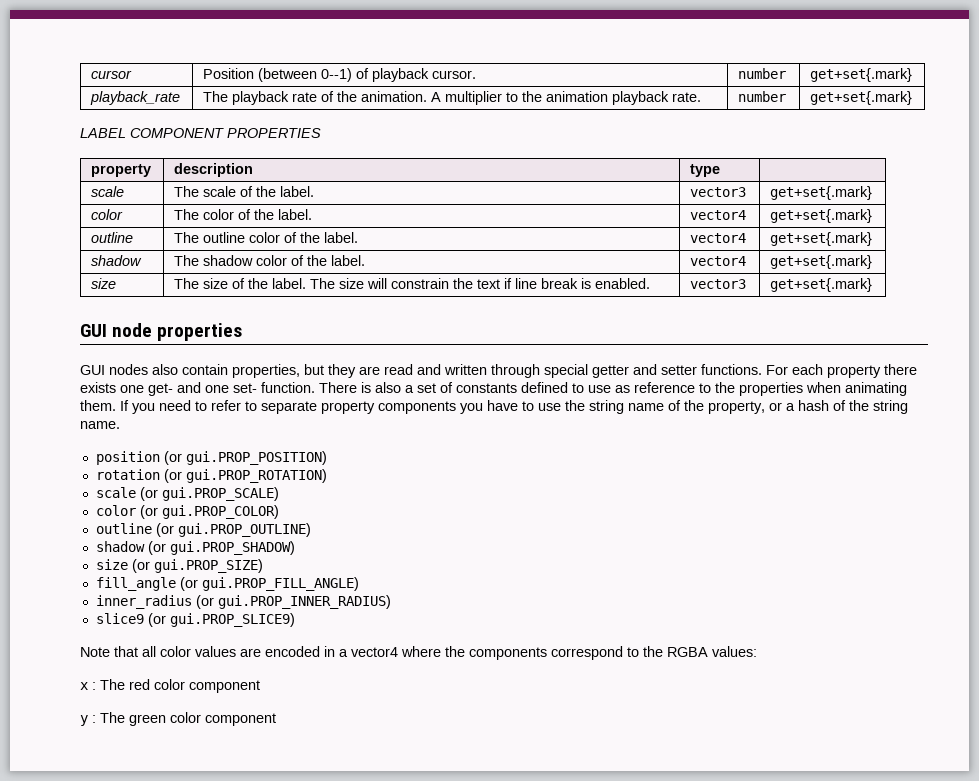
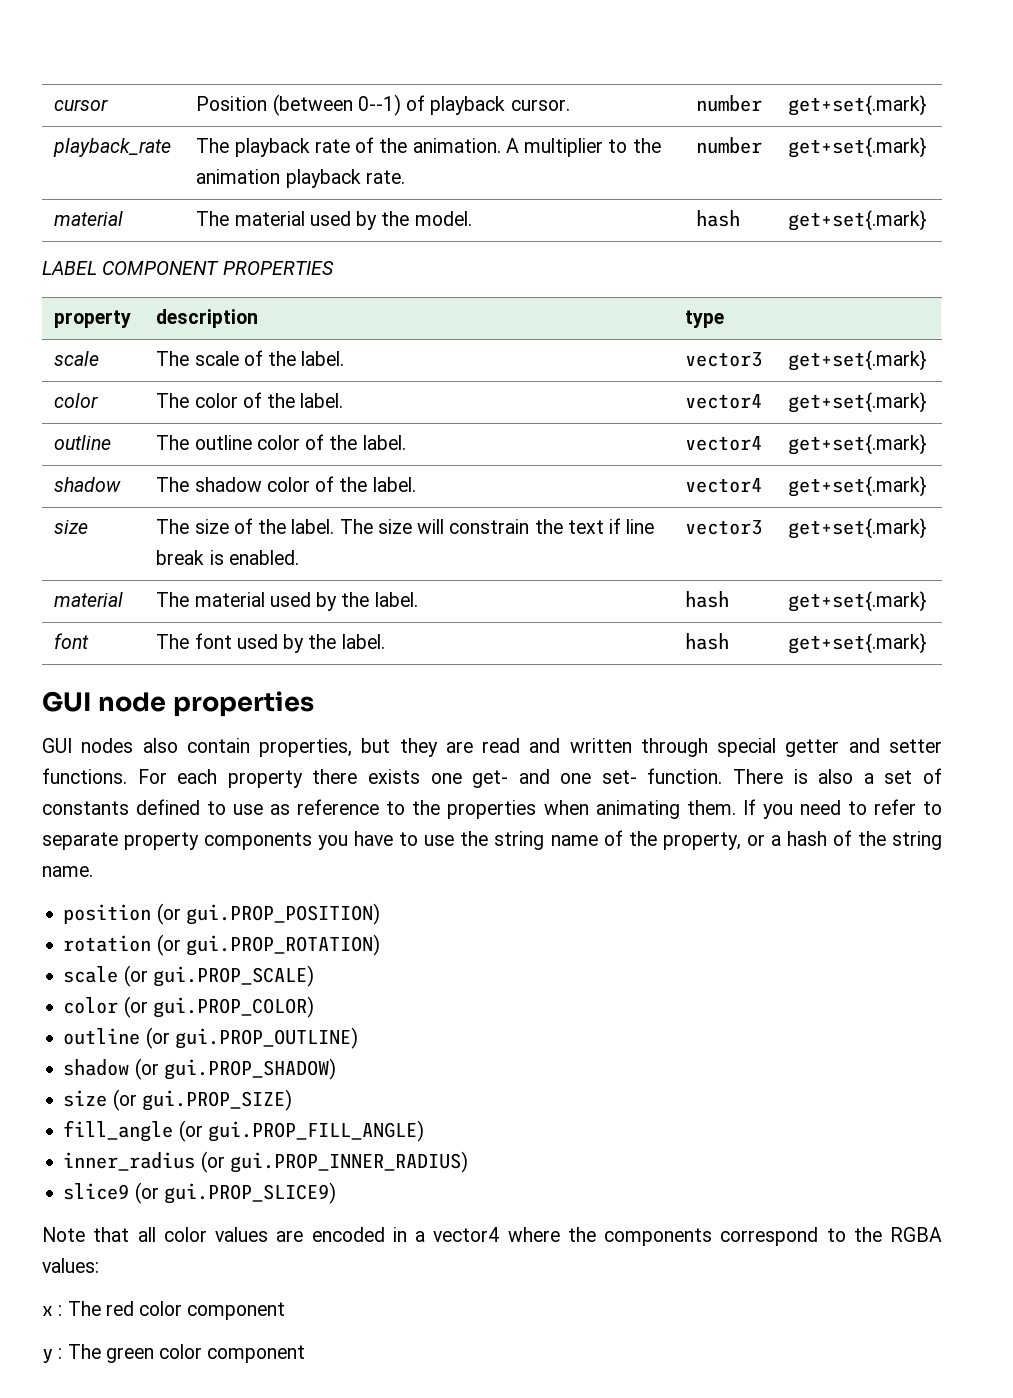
+ material | The material used by the model. | hash | get+set{.mark}
+ material | The material used by the label. | hash | get+set{.mark}
+ font | The font used by the label. | hash | get+set{.mark}

